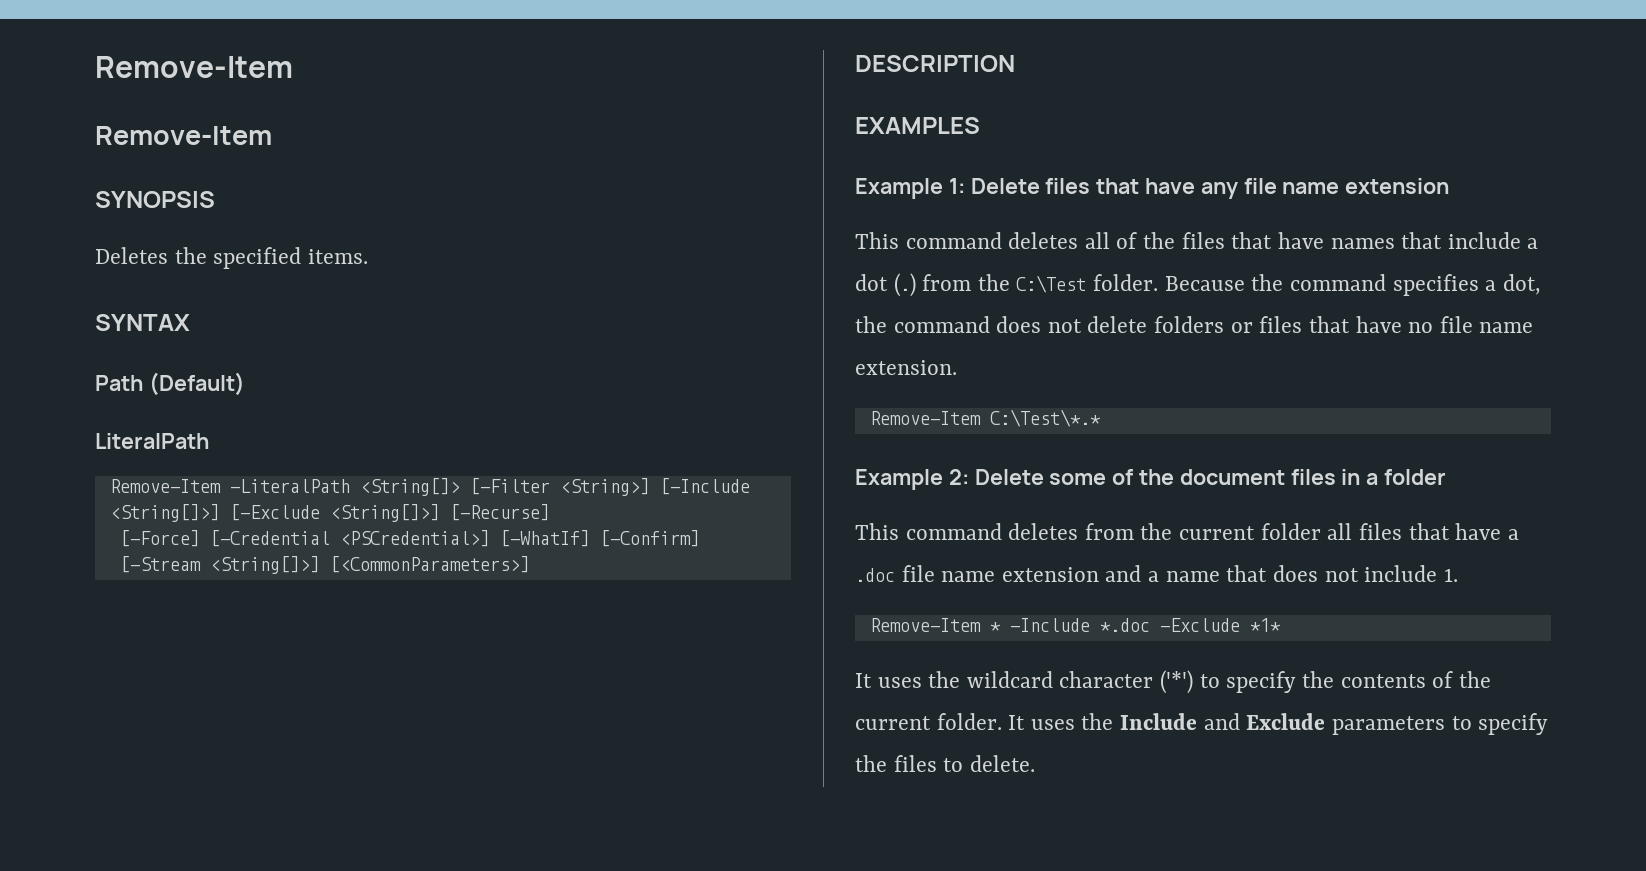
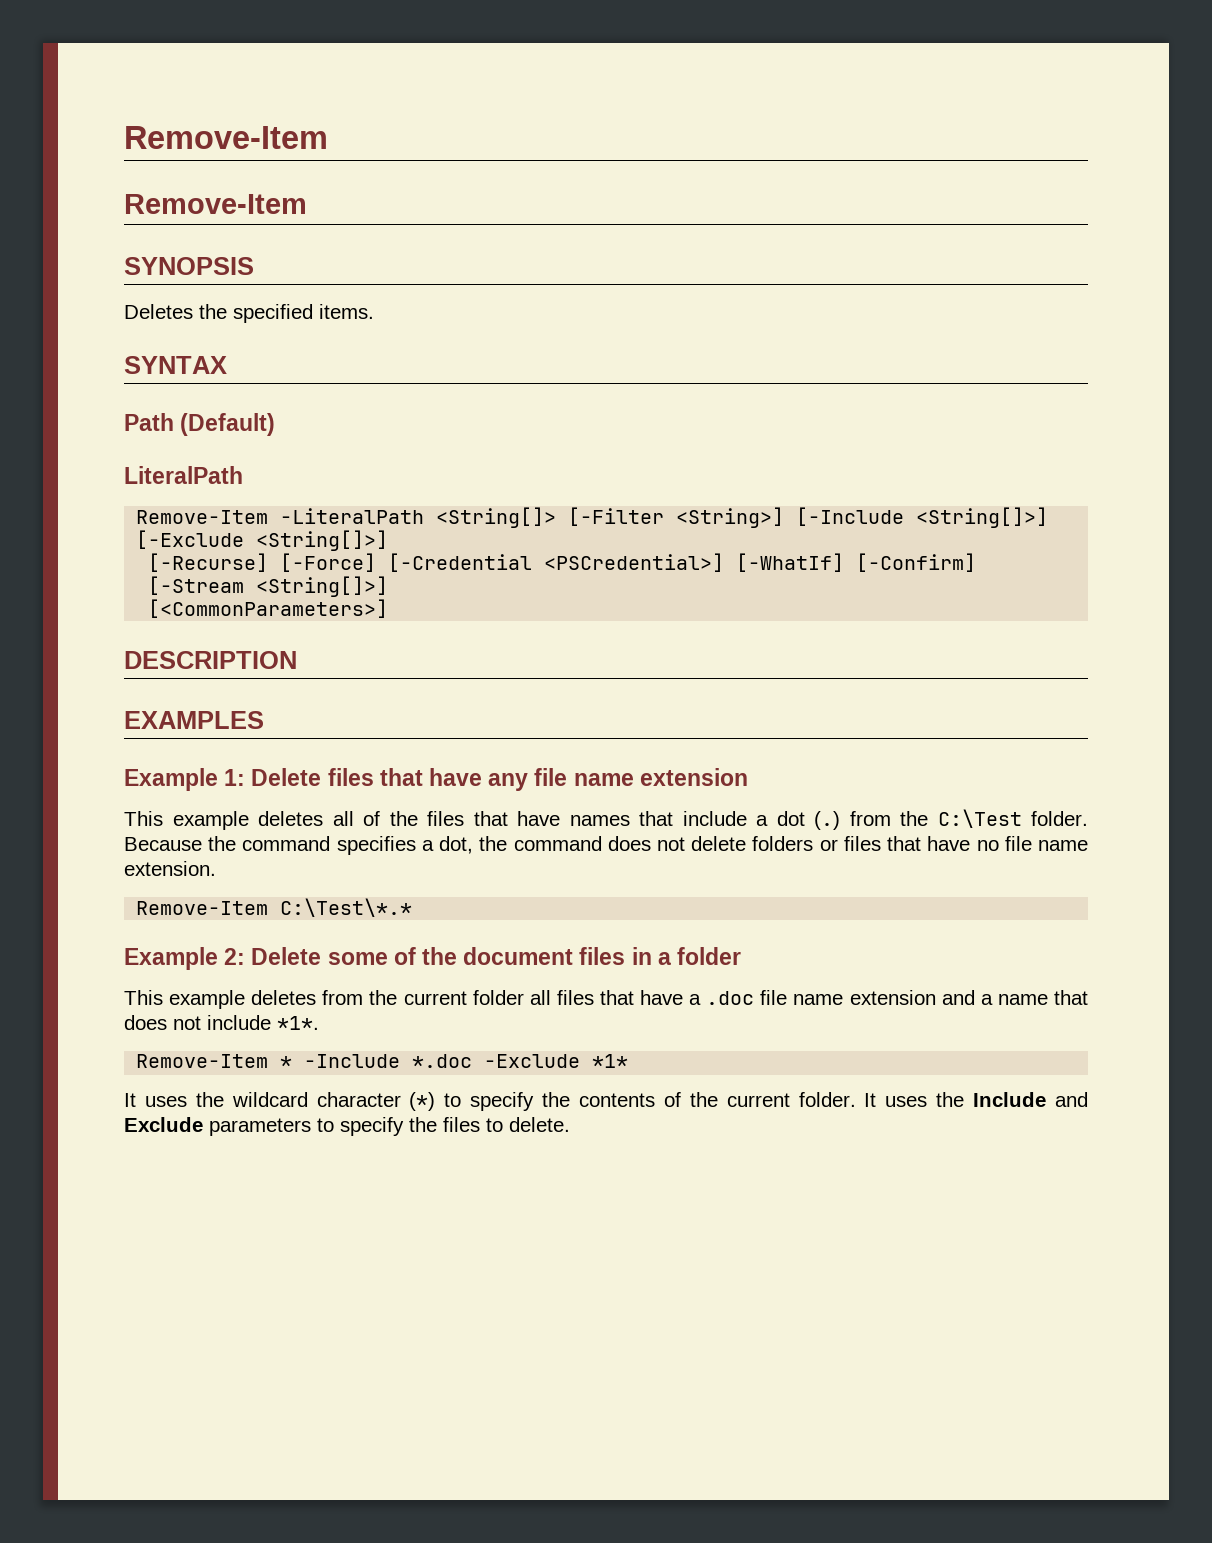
- Remove-Item -LiteralPath <String[]> [-Filter <String>] [-Include <String[]>] [-Exclude <String[]>] [-Recurse]
- [-Force] [-Credential <PSCredential>] [-WhatIf] [-Confirm] [-Stream <String[]>] [<CommonParameters>]
+ Remove-Item -LiteralPath <String[]> [-Filter <String>] [-Include <String[]>] [-Exclude <String[]>]
+ [-Recurse] [-Force] [-Credential <PSCredential>] [-WhatIf] [-Confirm] [-Stream <String[]>]
+ [<CommonParameters>]
- This command deletes all of the files that have names that include a dot (.) from the C:\Test folder.
+ This example deletes all of the files that have names that include a dot (.) from the C:\Test folder.
- This command deletes from the current folder all files that have a .doc file name extension and a name that does not include 1.
+ This example deletes from the current folder all files that have a .doc file name extension and a name that does not include *1*.
- It uses the wildcard character ('*') to specify the contents of the current folder.
+ It uses the wildcard character (*) to specify the contents of the current folder.

